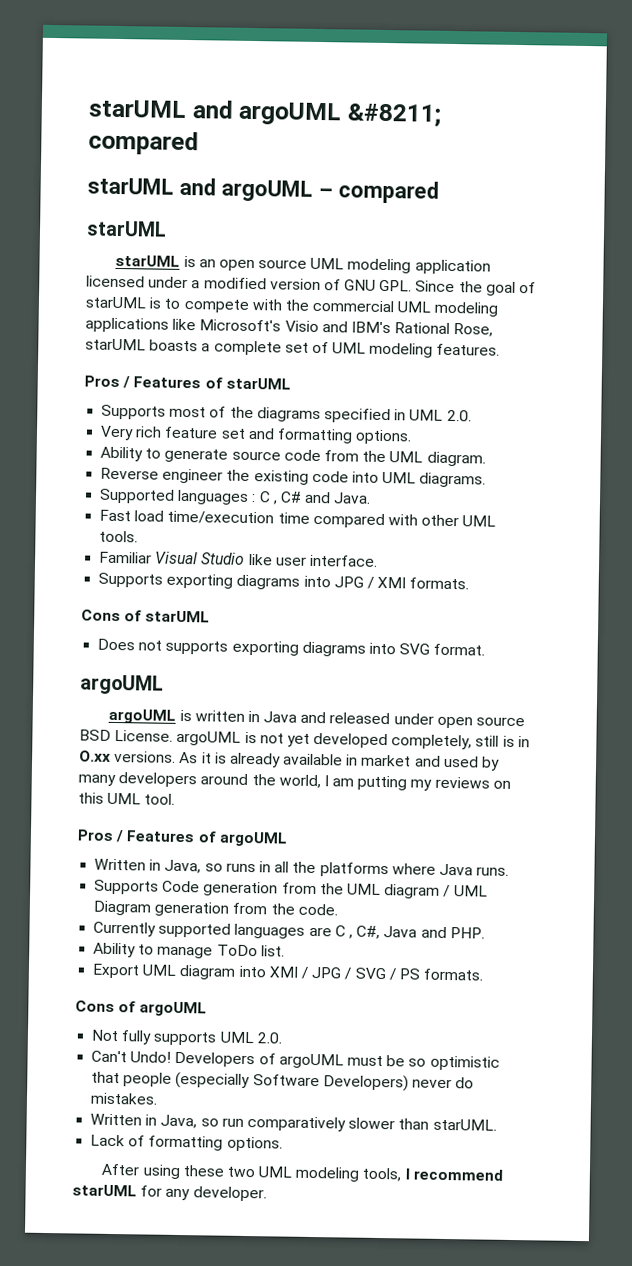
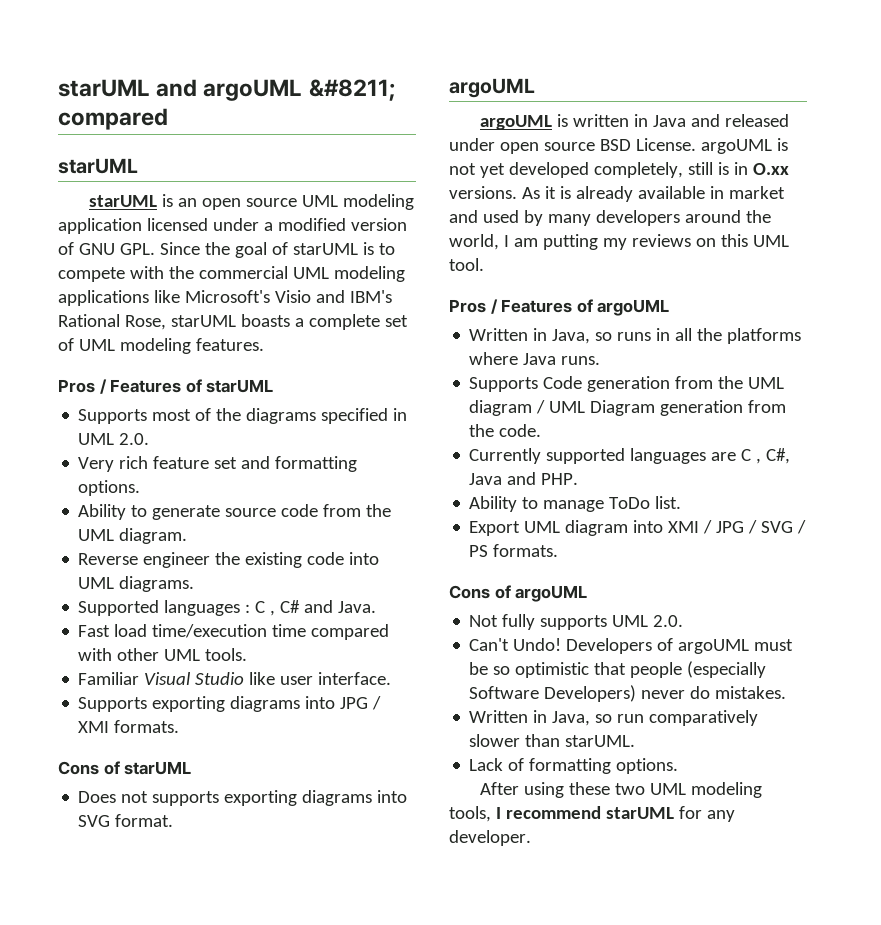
- starUML and argoUML – compared

